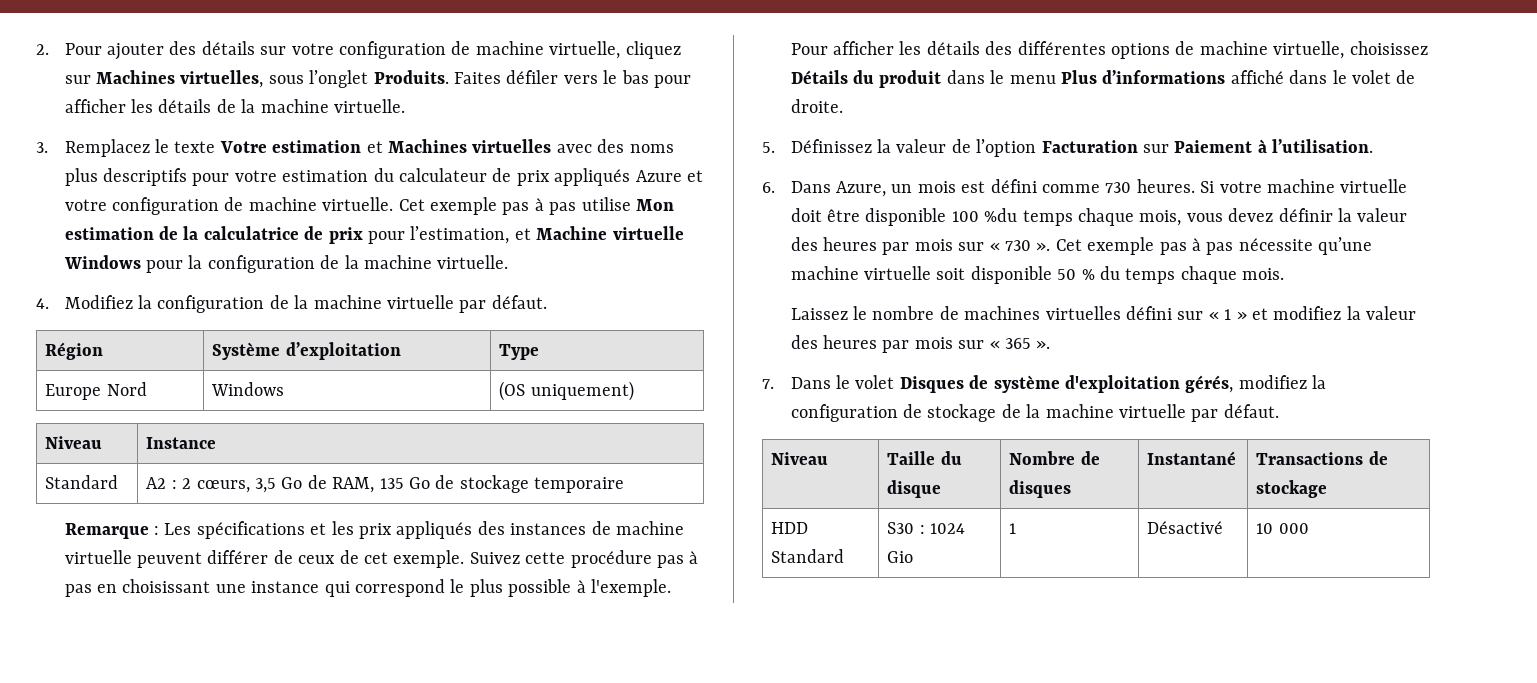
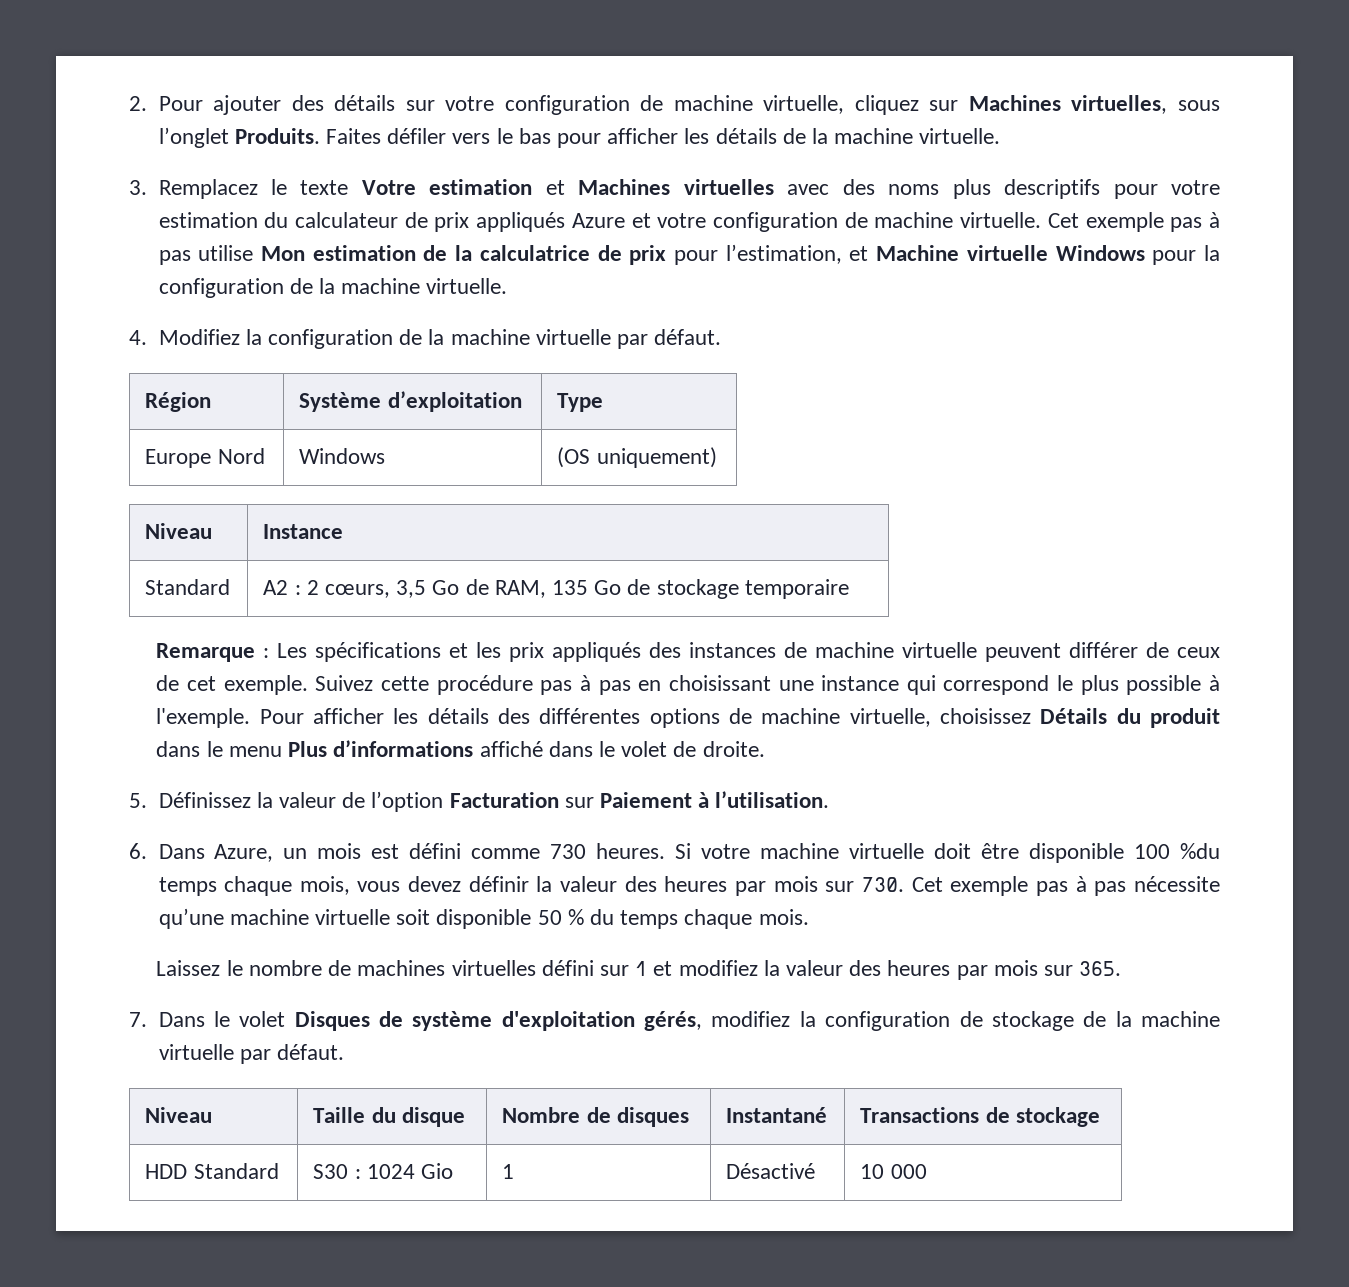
- Si votre machine virtuelle doit être disponible 100 %du temps chaque mois, vous devez définir la valeur des heures par mois sur « 730 ». Cet exemple pas à pas nécessite qu’une machine virtuelle soit disponible 50 % du temps chaque mois.
+ Si votre machine virtuelle doit être disponible 100 %du temps chaque mois, vous devez définir la valeur des heures par mois sur 730. Cet exemple pas à pas nécessite qu’une machine virtuelle soit disponible 50 % du temps chaque mois.
- Laissez le nombre de machines virtuelles défini sur « 1 » et modifiez la valeur des heures par mois sur « 365 ».
+ Laissez le nombre de machines virtuelles défini sur 1 et modifiez la valeur des heures par mois sur 365.

